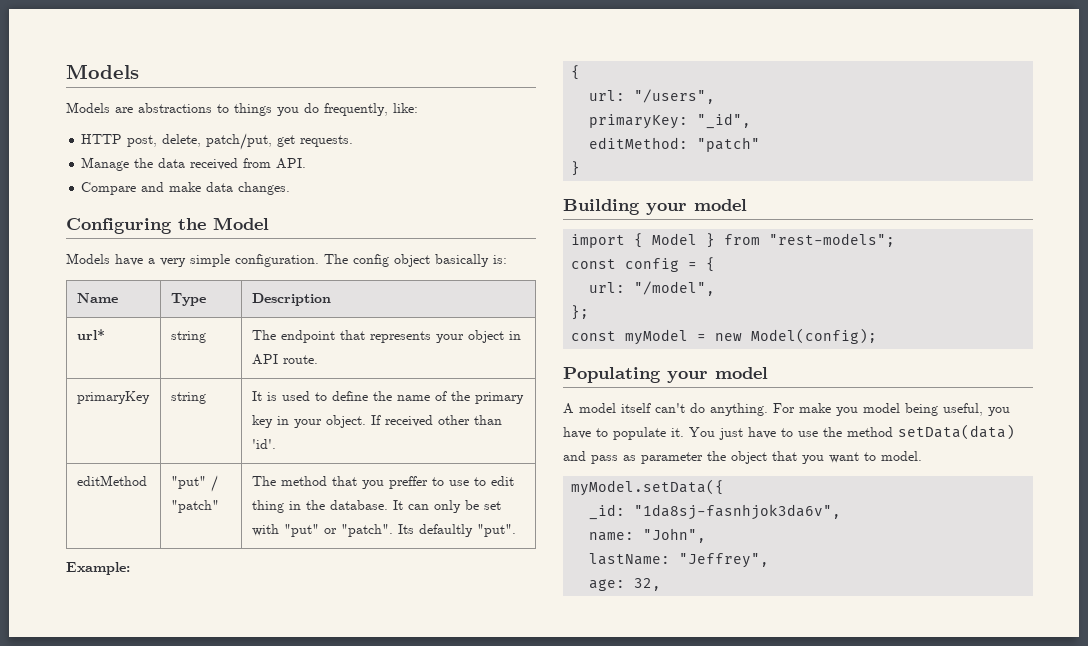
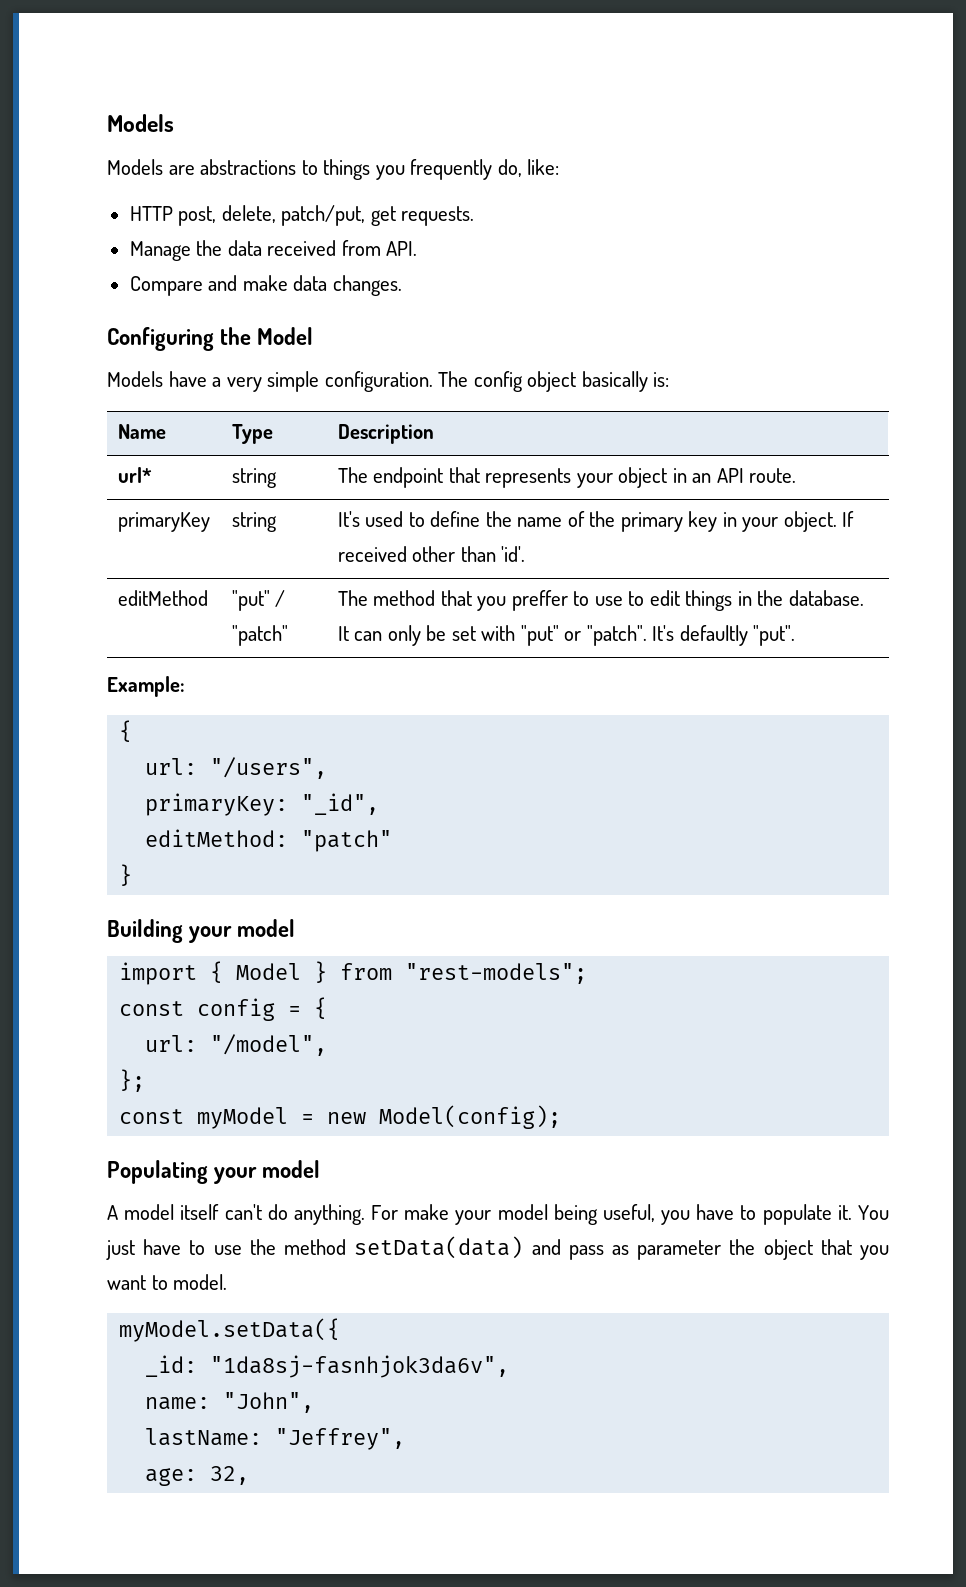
- Models are abstractions to things you do frequently, like:
+ Models are abstractions to things you frequently do, like:
- url* | string | The endpoint that represents your object in API route.
+ url* | string | The endpoint that represents your object in an API route.
- primaryKey | string | It is used to define the name of the primary key in your object. If received other than 'id'.
+ primaryKey | string | It's used to define the name of the primary key in your object. If received other than 'id'.
- editMethod | "put" / "patch" | The method that you preffer to use to edit thing in the database. It can only be set with "put" or "patch". Its defaultly "put".
+ editMethod | "put" / "patch" | The method that you preffer to use to edit things in the database. It can only be set with "put" or "patch". It's defaultly "put".
- For make you model being useful, you have to populate it.
+ For make your model being useful, you have to populate it.

